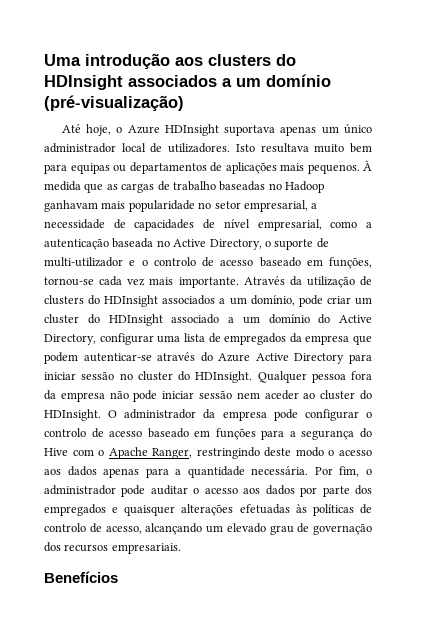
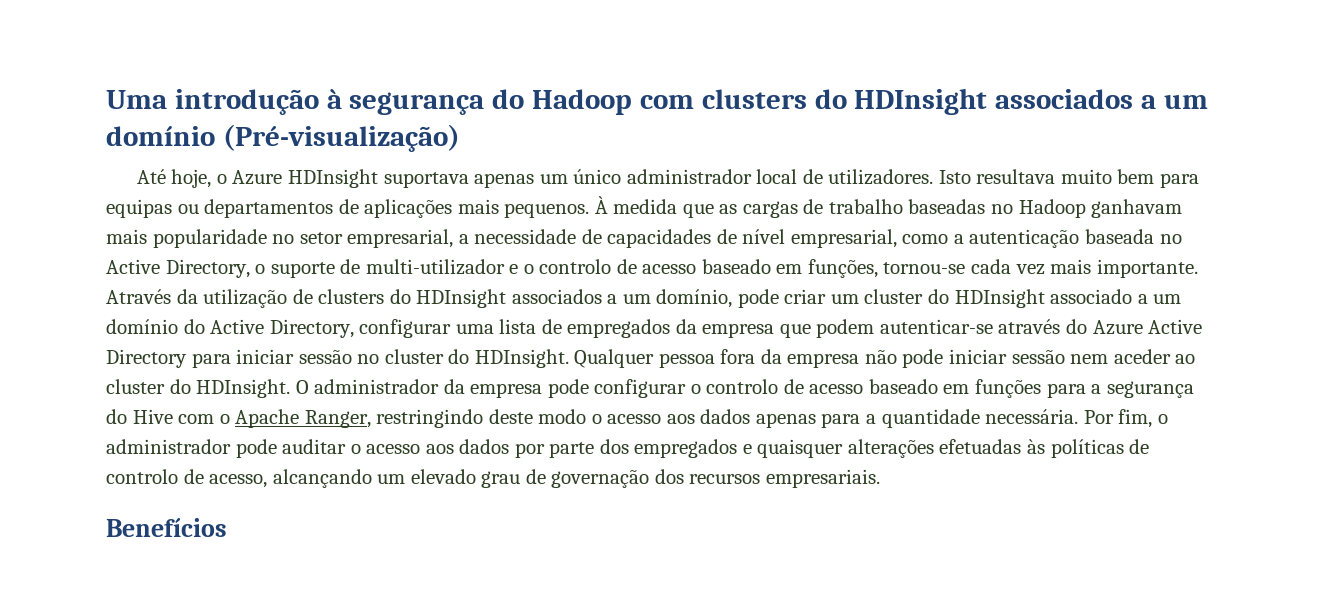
- Uma introdução aos clusters do HDInsight associados a um domínio (pré-visualização)
+ Uma introdução à segurança do Hadoop com clusters do HDInsight associados a um domínio (Pré-visualização)

